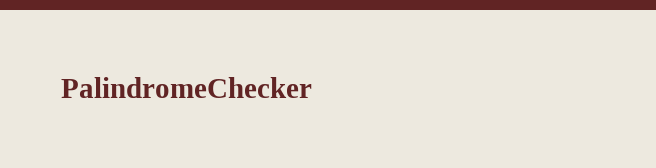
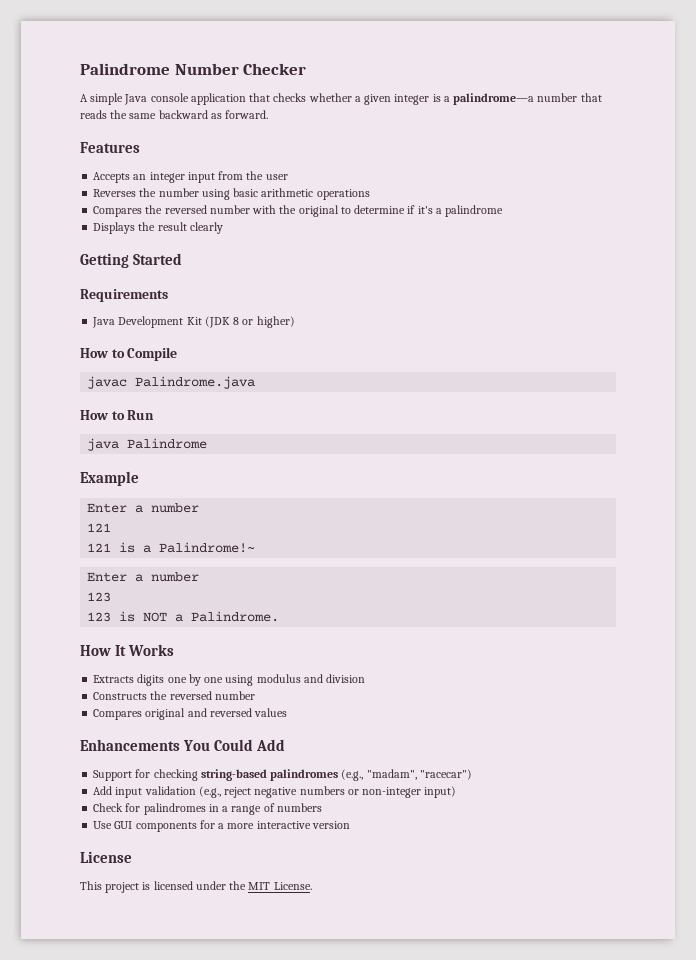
- PalindromeChecker
+ Palindrome Number Checker
+ A simple Java console application that checks whether a given integer is a palindrome—a number that reads the same backward as forward.
+ Features
+ Accepts an integer input from the user
+ Reverses the number using basic arithmetic operations
+ Compares the reversed number with the original to determine if it's a palindrome
+ Displays the result clearly
+ Getting Started
+ Requirements
+ Java Development Kit (JDK 8 or higher)
+ How to Compile
+ javac Palindrome.java
+ How to Run
+ java Palindrome
+ Example
+ Enter a number
+ 121
+ 121 is a Palindrome!~
+ Enter a number
+ 123
+ 123 is NOT a Palindrome.
+ How It Works
+ Extracts digits one by one using modulus and division
+ Constructs the reversed number
+ Compares original and reversed values
+ Enhancements You Could Add
+ Support for checking string-based palindromes (e.g., "madam", "racecar")
+ Add input validation (e.g., reject negative numbers or non-integer input)
+ Check for palindromes in a range of numbers
+ Use GUI components for a more interactive version
+ License
+ This project is licensed under the MIT License.

